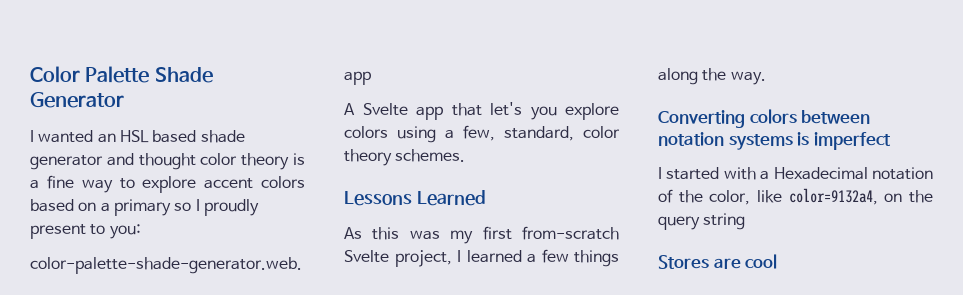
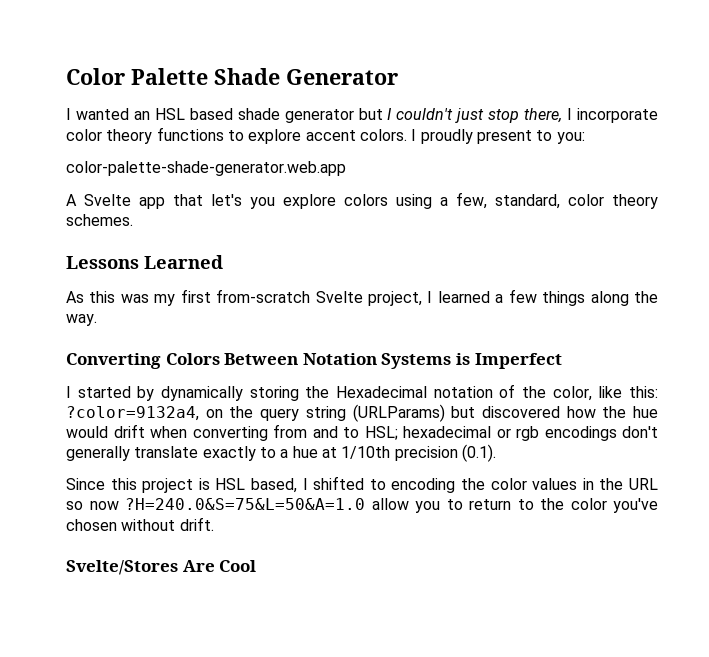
- I wanted an HSL based shade generator and thought color theory is a fine way to explore accent colors based on a primary so I proudly present to you:
+ I wanted an HSL based shade generator but I couldn't just stop there, I incorporate color theory functions to explore accent colors. I proudly present to you:
- Converting colors between notation systems is imperfect
- I started with a Hexadecimal notation of the color, like color=9132a4, on the query string
- Stores are cool
+ Converting Colors Between Notation Systems is Imperfect
+ I started by dynamically storing the Hexadecimal notation of the color, like this: ?color=9132a4, on the query string (URLParams) but discovered how the hue would drift when converting from and to HSL; hexadecimal or rgb encodings don't generally translate exactly to a hue at 1/10th precision (0.1).
+ Since this project is HSL based, I shifted to encoding the color values in the URL so now ?H=240.0&S=75&L=50&A=1.0 allow you to return to the color you've chosen without drift.
+ Svelte/Stores Are Cool

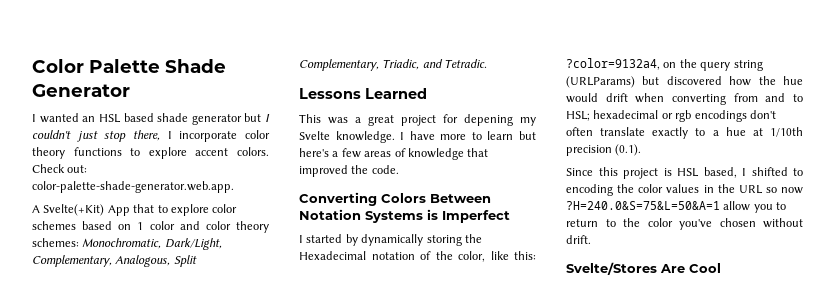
- I proudly present to you:
- color-palette-shade-generator.web.app
- A Svelte app that let's you explore colors using a few, standard, color theory schemes.
+ Check out: color-palette-shade-generator.web.app.
+ A Svelte(+Kit) App that to explore color schemes based on 1 color and color theory schemes: Monochromatic, Dark/Light, Complementary, Analogous, Split Complementary, Triadic, and Tetradic.
  Lessons Learned
- As this was my first from-scratch Svelte project, I learned a few things along the way.
+ This was a great project for depening my Svelte knowledge. I have more to learn but here's a few areas of knowledge that improved the code.
- I started by dynamically storing the Hexadecimal notation of the color, like this: ?color=9132a4, on the query string (URLParams) but discovered how the hue would drift when converting from and to HSL; hexadecimal or rgb encodings don't generally translate exactly to a hue at 1/10th precision (0.1).
+ I started by dynamically storing the Hexadecimal notation of the color, like this: ?color=9132a4, on the query string (URLParams) but discovered how the hue would drift when converting from and to HSL; hexadecimal or rgb encodings don't often translate exactly to a hue at 1/10th precision (0.1).
- Since this project is HSL based, I shifted to encoding the color values in the URL so now ?H=240.0&S=75&L=50&A=1.0 allow you to return to the color you've chosen without drift.
+ Since this project is HSL based, I shifted to encoding the color values in the URL so now ?H=240.0&S=75&L=50&A=1 allow you to return to the color you've chosen without drift.

